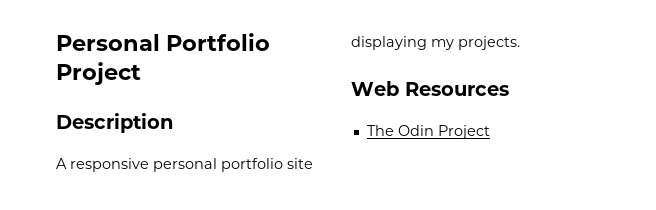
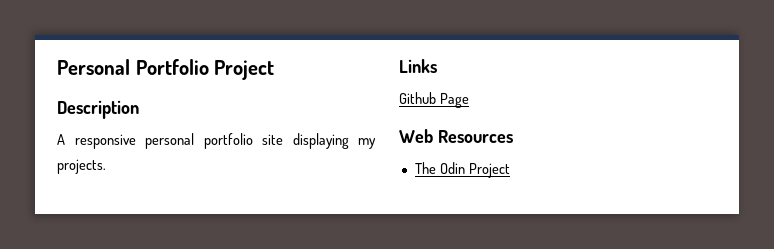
+ Links
+ Github Page

